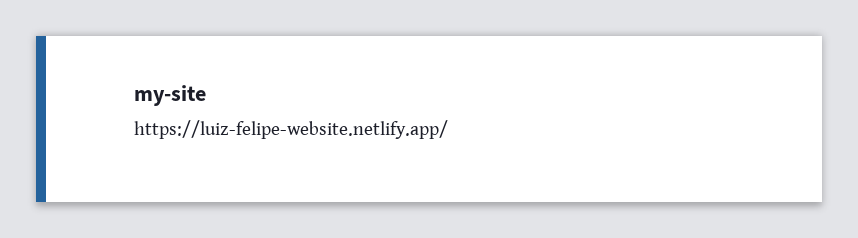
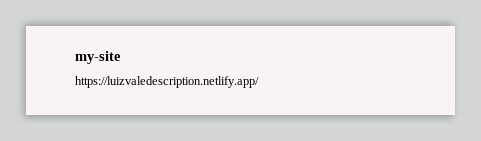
- https://luiz-felipe-website.netlify.app/
+ https://luizvaledescription.netlify.app/

